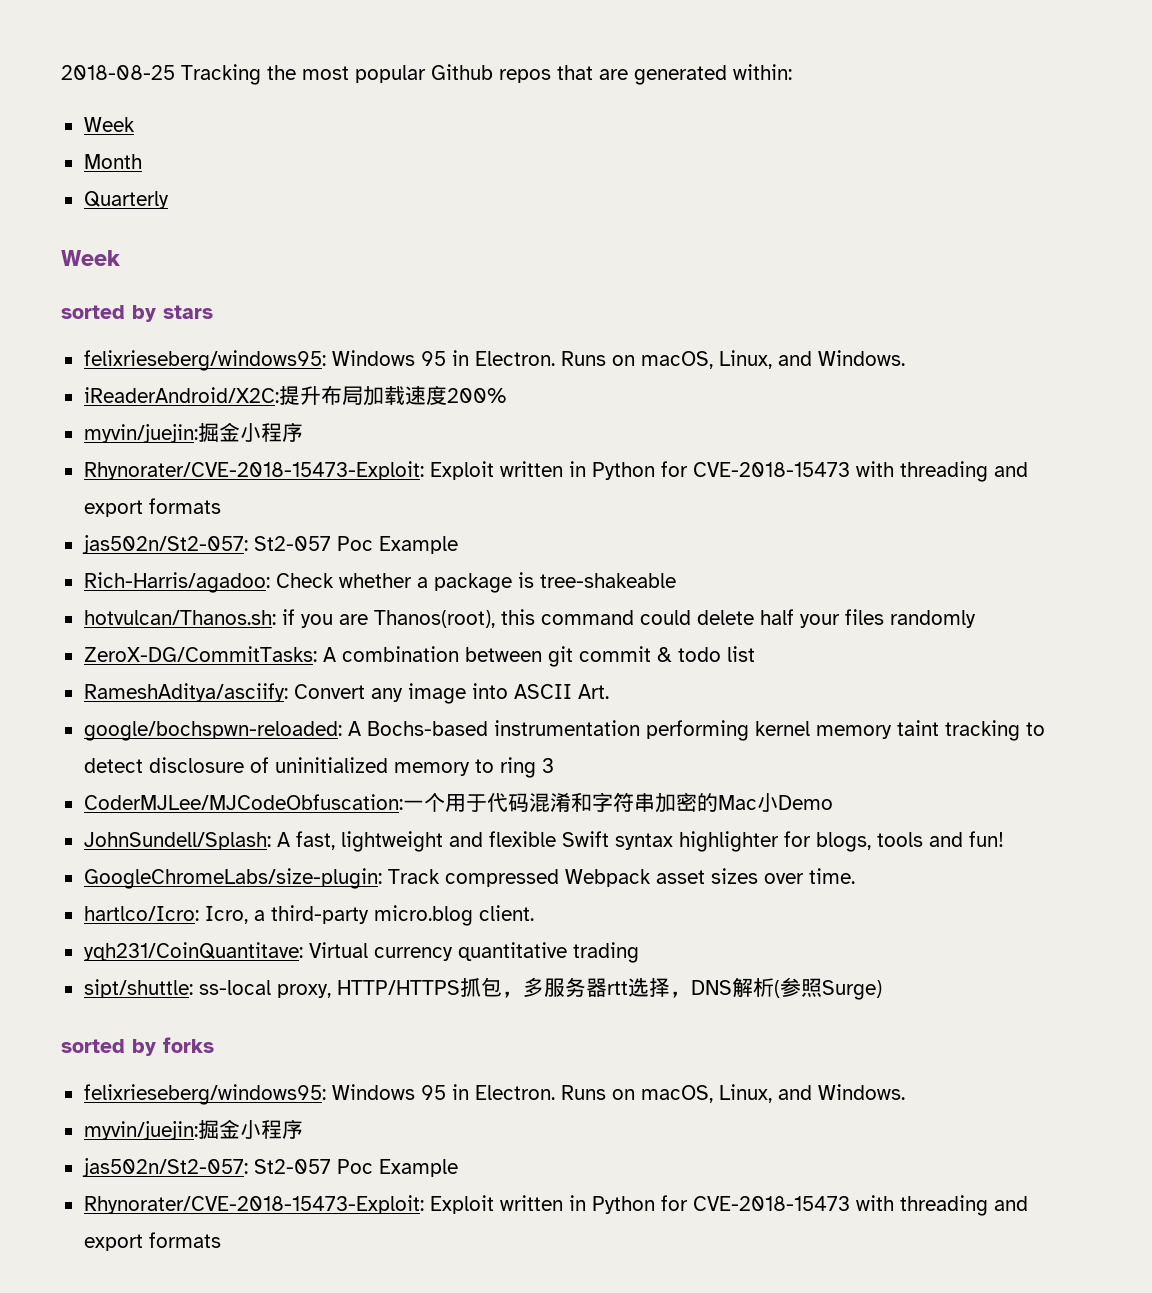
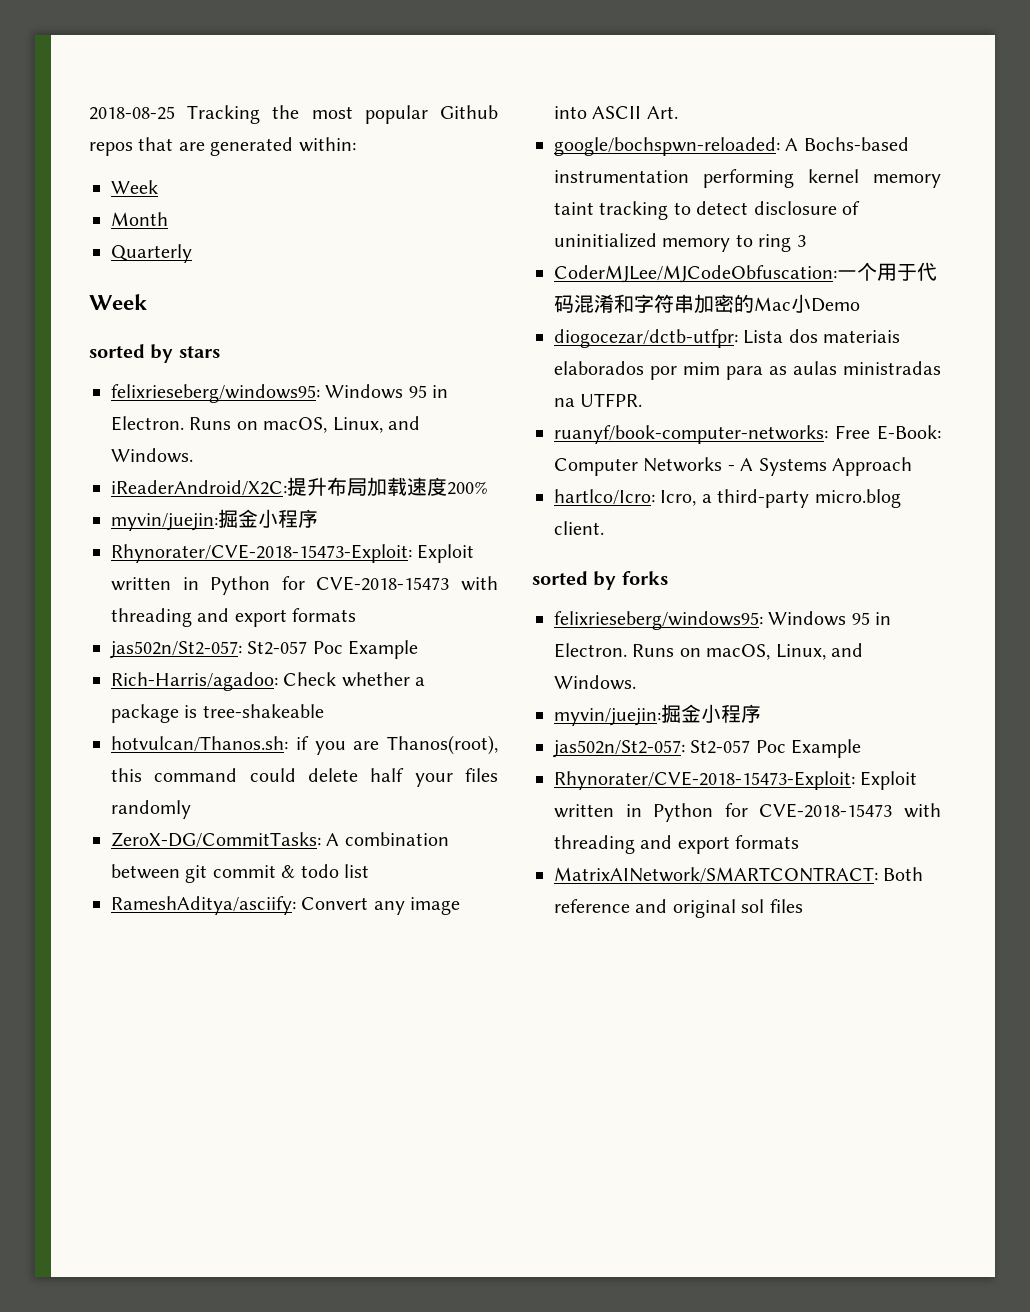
- JohnSundell/Splash: A fast, lightweight and flexible Swift syntax highlighter for blogs, tools and fun!
- GoogleChromeLabs/size-plugin: Track compressed Webpack asset sizes over time.
+ diogocezar/dctb-utfpr: Lista dos materiais elaborados por mim para as aulas ministradas na UTFPR.
+ ruanyf/book-computer-networks: Free E-Book: Computer Networks - A Systems Approach
- yqh231/CoinQuantitave: Virtual currency quantitative trading
- sipt/shuttle: ss-local proxy, HTTP/HTTPS抓包，多服务器rtt选择，DNS解析(参照Surge)
+ MatrixAINetwork/SMARTCONTRACT: Both reference and original sol files

